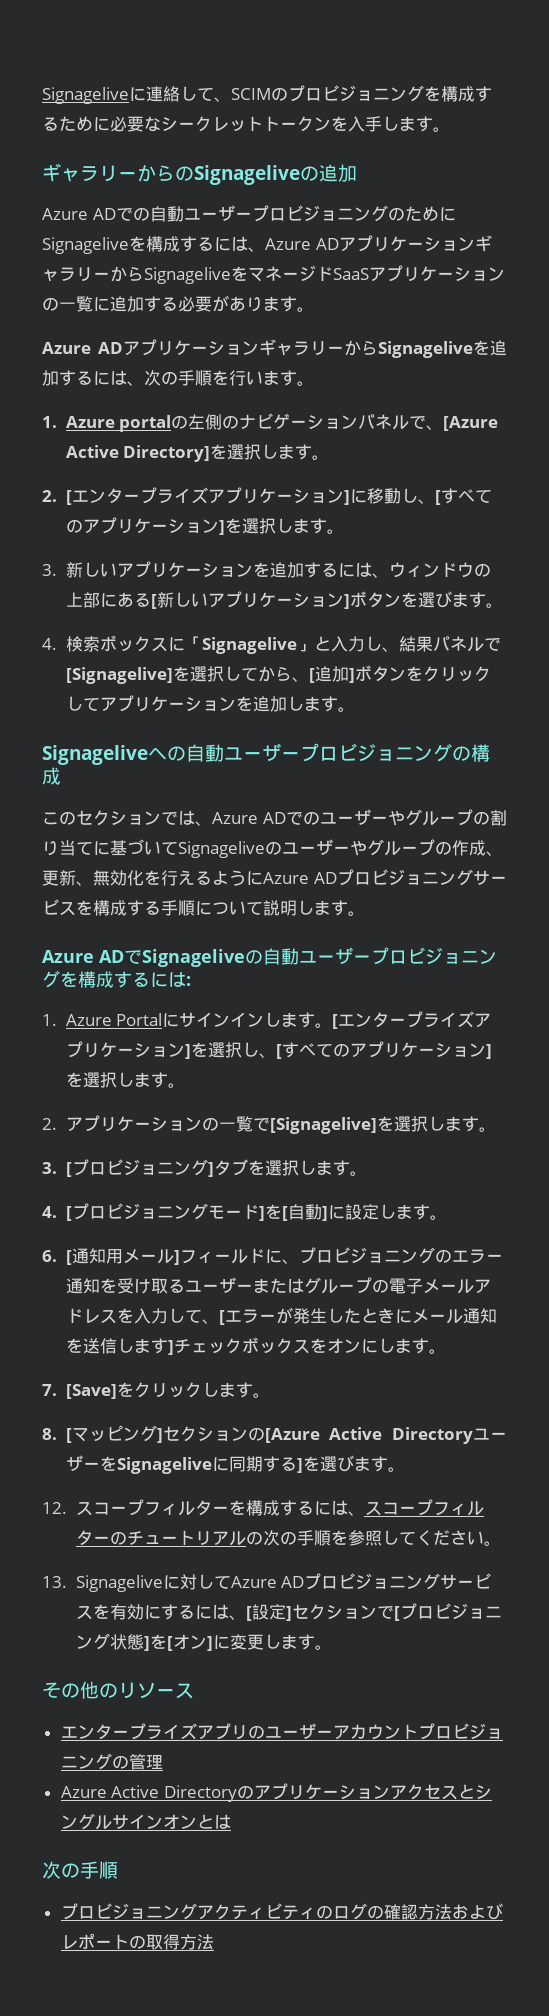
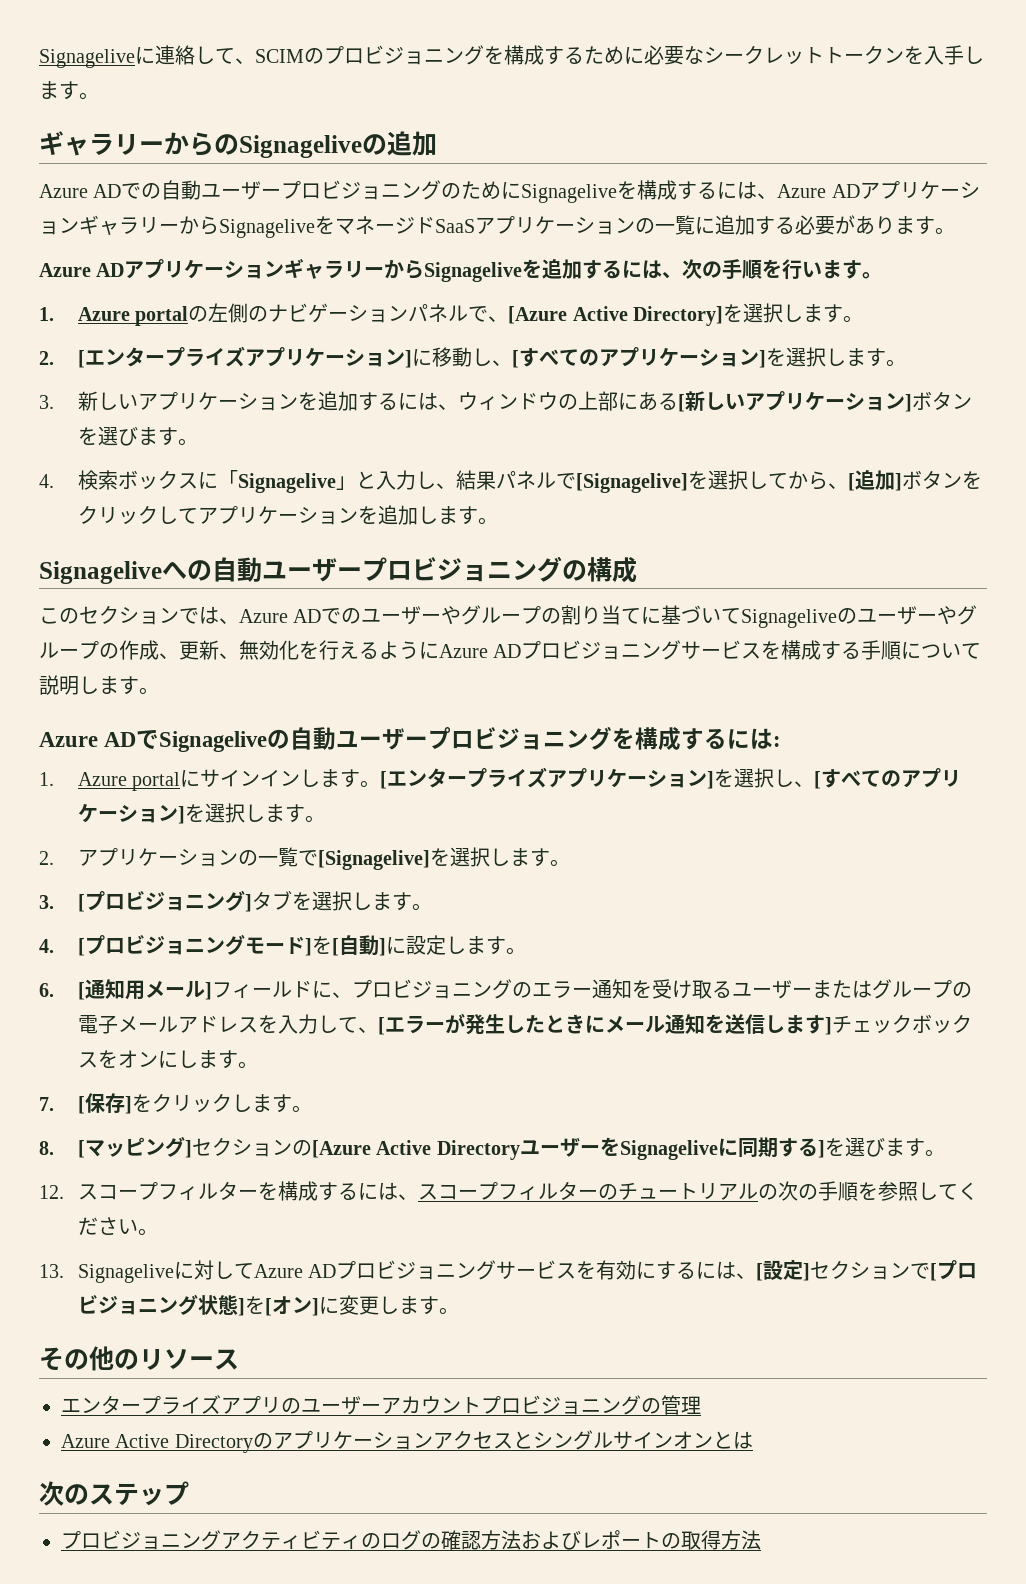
- 1. Azure Portalにサインインします。
+ 1. Azure portalにサインインします。
- 7. [Save]をクリックします。
+ 7. [保存]をクリックします。
  Azure Active Directoryのアプリケーションアクセスとシングルサインオンとは
- 次の手順
+ 次のステップ

